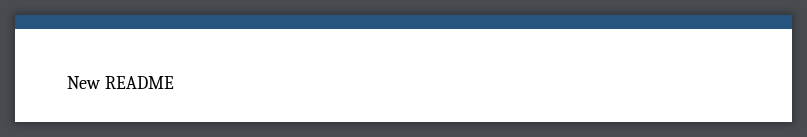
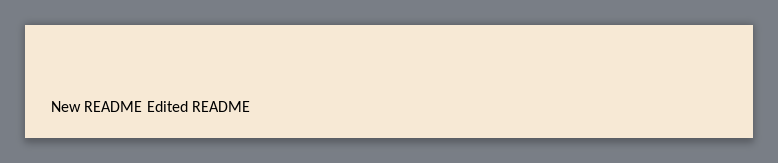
- New README
+ New README Edited README

